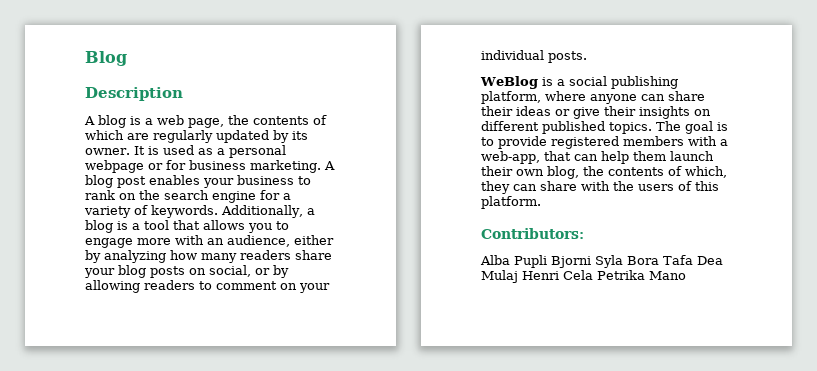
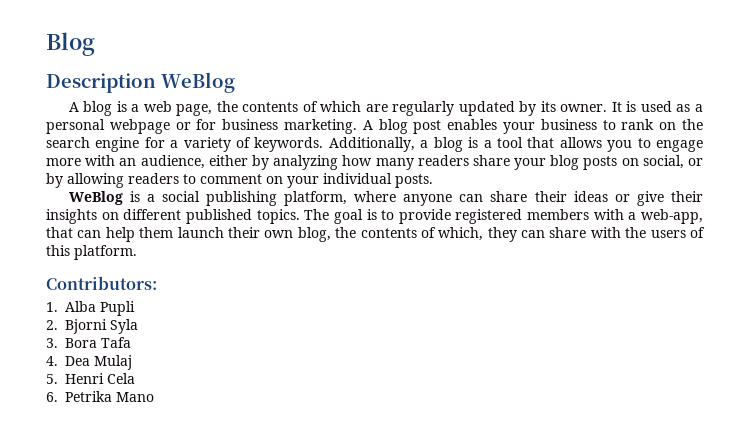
- Description
+ Description WeBlog
- Alba Pupli Bjorni Syla Bora Tafa Dea Mulaj Henri Cela Petrika Mano
+ 1. Alba Pupli
+ 2. Bjorni Syla
+ 3. Bora Tafa
+ 4. Dea Mulaj
+ 5. Henri Cela
+ 6. Petrika Mano

